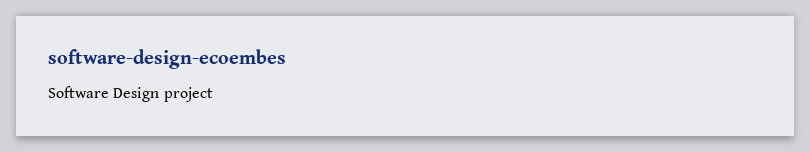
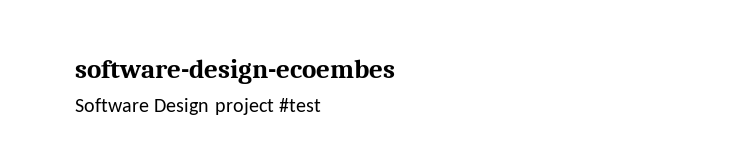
- Software Design project
+ Software Design project #test

